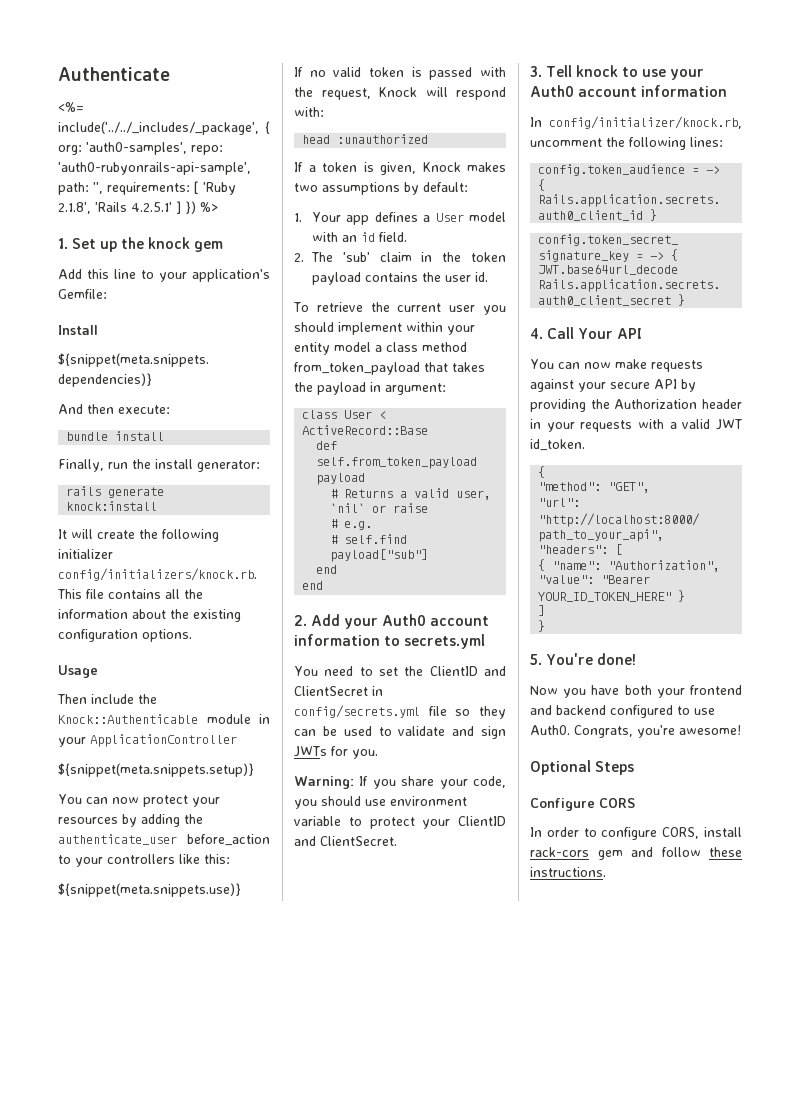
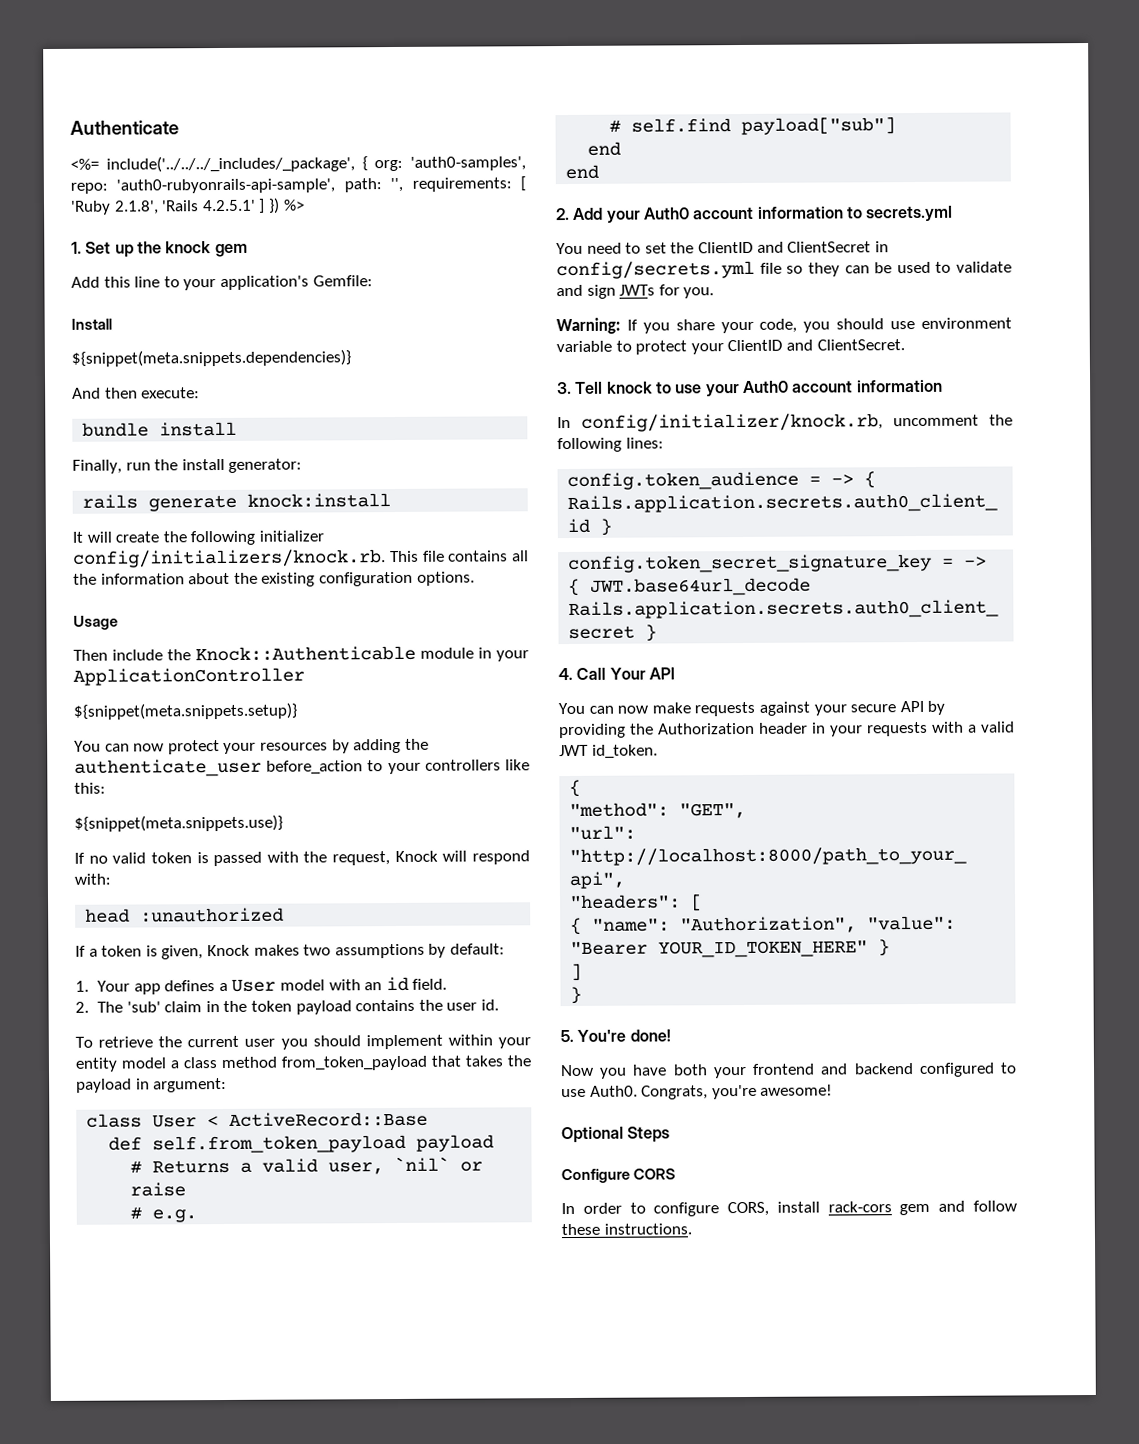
- <%= include('../../_includes/_package', { org: 'auth0-samples', repo: 'auth0-rubyonrails-api-sample', path: '', requirements: [ 'Ruby 2.1.8', 'Rails 4.2.5.1' ] }) %>
+ <%= include('../../../_includes/_package', { org: 'auth0-samples', repo: 'auth0-rubyonrails-api-sample', path: '', requirements: [ 'Ruby 2.1.8', 'Rails 4.2.5.1' ] }) %>

